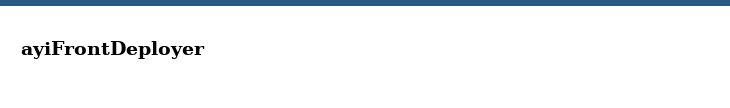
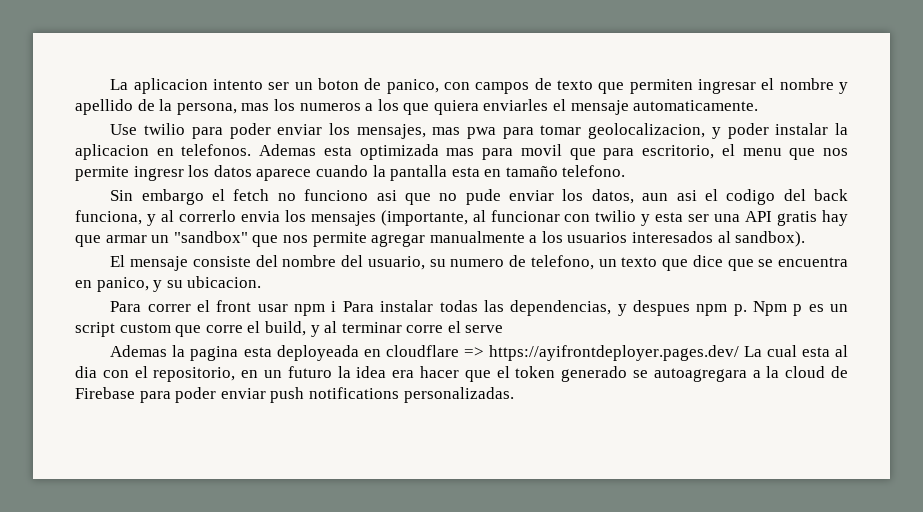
- ayiFrontDeployer
+ La aplicacion intento ser un boton de panico, con campos de texto que permiten ingresar el nombre y apellido de la persona, mas los numeros a los que quiera enviarles el mensaje automaticamente.
+ Use twilio para poder enviar los mensajes, mas pwa para tomar geolocalizacion, y poder instalar la aplicacion en telefonos. Ademas esta optimizada mas para movil que para escritorio, el menu que nos permite ingresr los datos aparece cuando la pantalla esta en tamaño telefono.
+ Sin embargo el fetch no funciono asi que no pude enviar los datos, aun asi el codigo del back funciona, y al correrlo envia los mensajes (importante, al funcionar con twilio y esta ser una API gratis hay que armar un "sandbox" que nos permite agregar manualmente a los usuarios interesados al sandbox).
+ El mensaje consiste del nombre del usuario, su numero de telefono, un texto que dice que se encuentra en panico, y su ubicacion.
+ Para correr el front usar npm i Para instalar todas las dependencias, y despues npm p. Npm p es un script custom que corre el build, y al terminar corre el serve
+ Ademas la pagina esta deployeada en cloudflare => https://ayifrontdeployer.pages.dev/ La cual esta al dia con el repositorio, en un futuro la idea era hacer que el token generado se autoagregara a la cloud de Firebase para poder enviar push notifications personalizadas.

